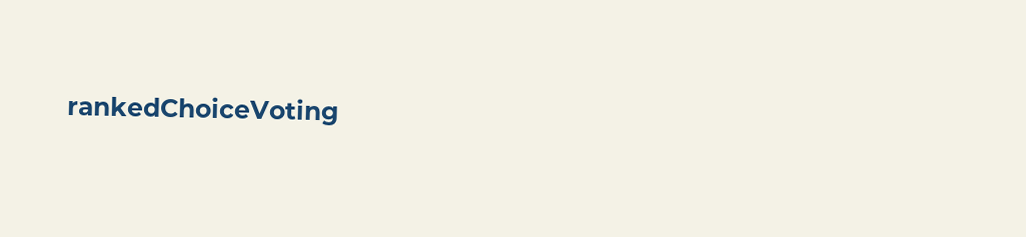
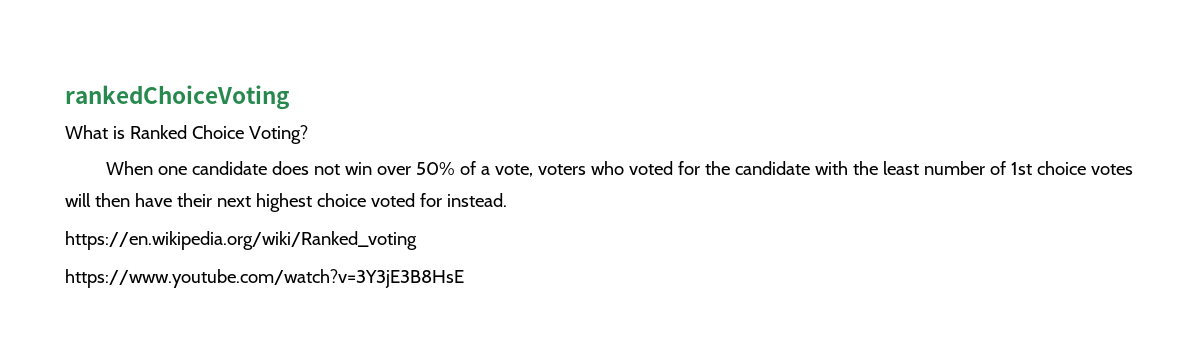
+ What is Ranked Choice Voting?
+ When one candidate does not win over 50% of a vote, voters who voted for the candidate with the least number of 1st choice votes will then have their next highest choice voted for instead.
+ https://en.wikipedia.org/wiki/Ranked_voting
+ https://www.youtube.com/watch?v=3Y3jE3B8HsE

